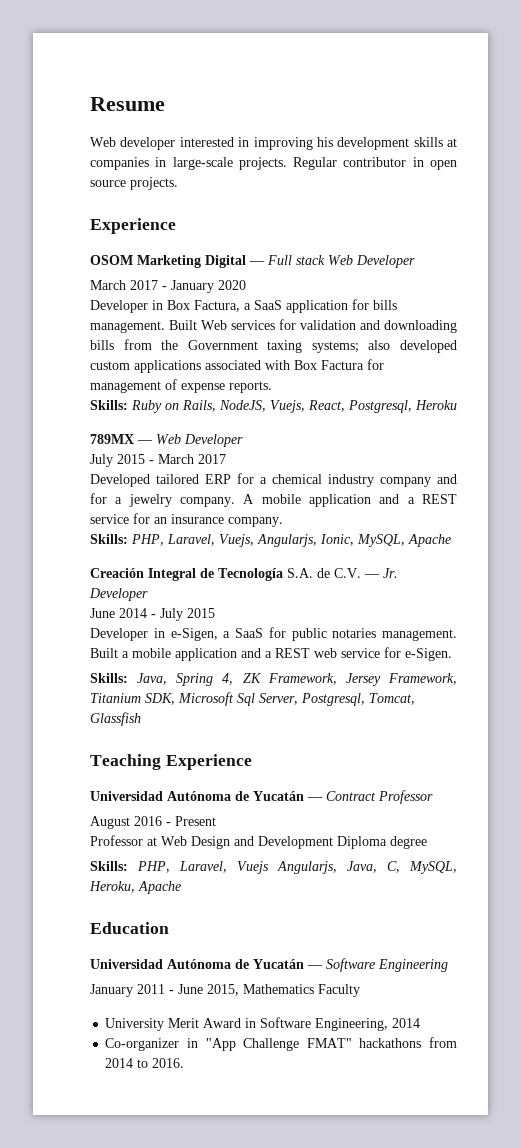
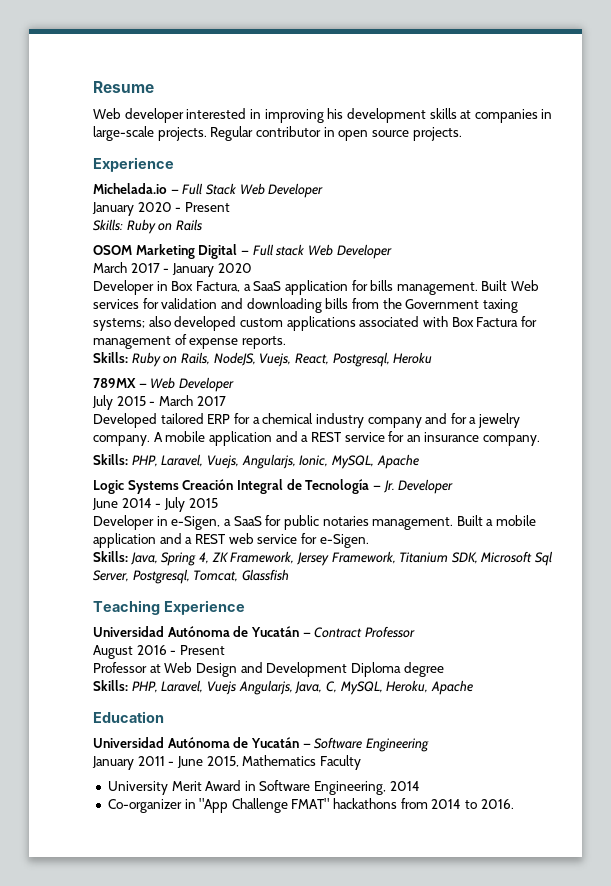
+ Michelada.io — Full Stack Web Developer
+ January 2020 - Present
+ Skills: Ruby on Rails
- Creación Integral de Tecnología S.A. de C.V. — Jr. Developer
+ Logic Systems Creación Integral de Tecnología — Jr. Developer

